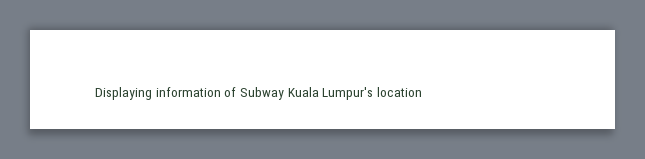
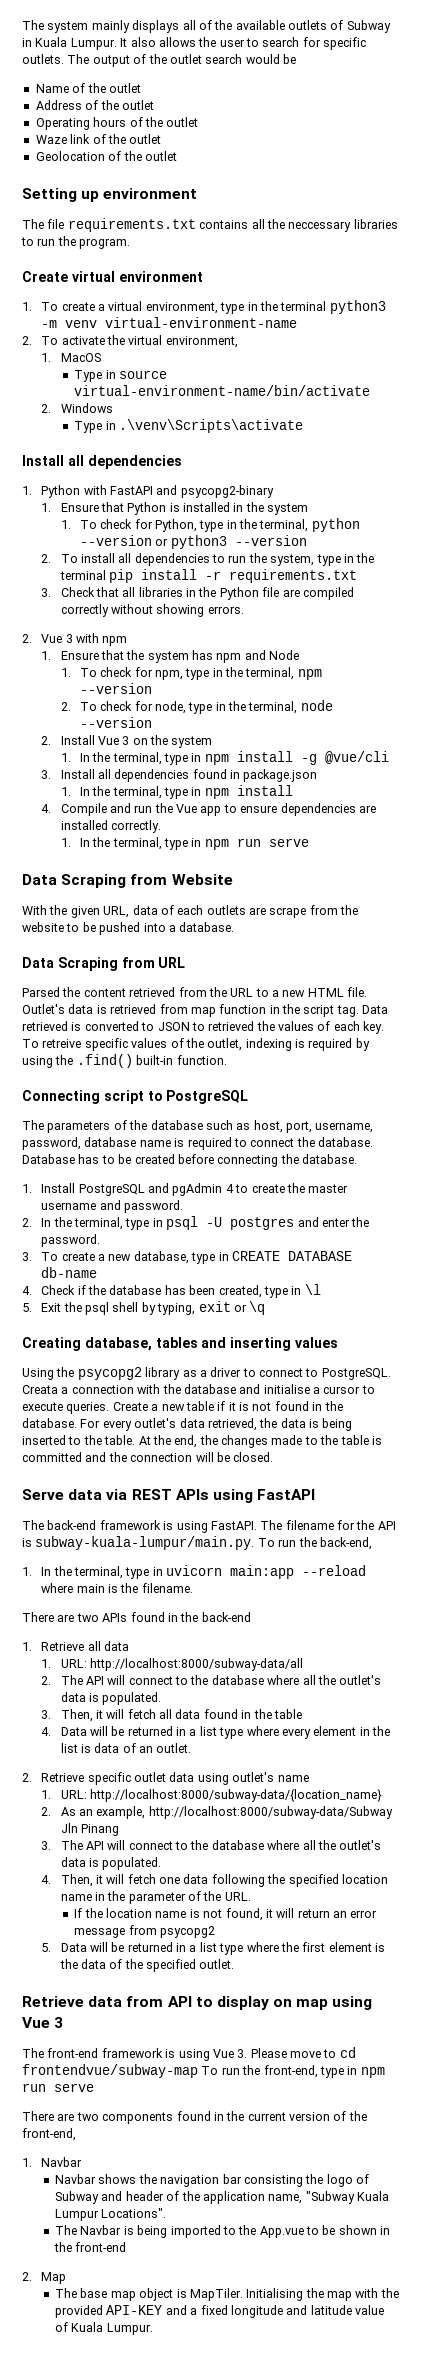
- Displaying information of Subway Kuala Lumpur's location
+ The system mainly displays all of the available outlets of Subway in Kuala Lumpur. It also allows the user to search for specific outlets. The output of the outlet search would be
+ Name of the outlet
+ Address of the outlet
+ Operating hours of the outlet
+ Waze link of the outlet
+ Geolocation of the outlet
+ Setting up environment
+ The file requirements.txt contains all the neccessary libraries to run the program.
+ Create virtual environment
+ 1. To create a virtual environment, type in the terminal python3 -m venv virtual-environment-name
+ 2. To activate the virtual environment,
+ 1. MacOS
+ Type in source virtual-environment-name/bin/activate
+ 2. Windows
+ Type in .\venv\Scripts\activate
+ Install all dependencies
+ 1. Python with FastAPI and psycopg2-binary
+ 1. Ensure that Python is installed in the system
+ 1. To check for Python, type in the terminal, python --version or python3 --version
+ 2. To install all dependencies to run the system, type in the terminal pip install -r requirements.txt
+ 3. Check that all libraries in the Python file are compiled correctly without showing errors.
+ 2. Vue 3 with npm
+ 1. Ensure that the system has npm and Node
+ 1. To check for npm, type in the terminal, npm --version
+ 2. To check for node, type in the terminal, node --version
+ 2. Install Vue 3 on the system
+ 1. In the terminal, type in npm install -g @vue/cli
+ 3. Install all dependencies found in package.json
+ 1. In the terminal, type in npm install
+ 4. Compile and run the Vue app to ensure dependencies are installed correctly.
+ 1. In the terminal, type in npm run serve
+ Data Scraping from Website
+ With the given URL, data of each outlets are scrape from the website to be pushed into a database.
+ Data Scraping from URL
+ Parsed the content retrieved from the URL to a new HTML file. Outlet's data is retrieved from map function in the script tag. Data retrieved is converted to JSON to retrieved the values of each key. To retreive specific values of the outlet, indexing is required by using the .find() built-in function.
+ Connecting script to PostgreSQL
+ The parameters of the database such as host, port, username, password, database name is required to connect the database. Database has to be created before connecting the database.
+ 1. Install PostgreSQL and pgAdmin 4 to create the master username and password.
+ 2. In the terminal, type in psql -U postgres and enter the password.
+ 3. To create a new database, type in CREATE DATABASE db-name
+ 4. Check if the database has been created, type in \l
+ 5. Exit the psql shell by typing, exit or \q
+ Creating database, tables and inserting values
+ Using the psycopg2 library as a driver to connect to PostgreSQL. Creata a connection with the database and initialise a cursor to execute queries. Create a new table if it is not found in the database. For every outlet's data retrieved, the data is being inserted to the table. At the end, the changes made to the table is committed and the connection will be closed.
+ Serve data via REST APIs using FastAPI
+ The back-end framework is using FastAPI. The filename for the API is subway-kuala-lumpur/main.py. To run the back-end,
+ 1. In the terminal, type in uvicorn main:app --reload where main is the filename.
+ There are two APIs found in the back-end
+ 1. Retrieve all data
+ 1. URL: http://localhost:8000/subway-data/all
+ 2. The API will connect to the database where all the outlet's data is populated.
+ 3. Then, it will fetch all data found in the table
+ 4. Data will be returned in a list type where every element in the list is data of an outlet.
+ 2. Retrieve specific outlet data using outlet's name
+ 1. URL: http://localhost:8000/subway-data/{location_name}
+ 2. As an example, http://localhost:8000/subway-data/Subway Jln Pinang
+ 3. The API will connect to the database where all the outlet's data is populated.
+ 4. Then, it will fetch one data following the specified location name in the parameter of the URL.
+ If the location name is not found, it will return an error message from psycopg2
+ 5. Data will be returned in a list type where the first element is the data of the specified outlet.
+ Retrieve data from API to display on map using Vue 3
+ The front-end framework is using Vue 3. Please move to cd frontendvue/subway-map To run the front-end, type in npm run serve
+ There are two components found in the current version of the front-end,
+ 1. Navbar
+ Navbar shows the navigation bar consisting the logo of Subway and header of the application name, "Subway Kuala Lumpur Locations".
+ The Navbar is being imported to the App.vue to be shown in the front-end
+ 2. Map
+ The base map object is MapTiler. Initialising the map with the provided API-KEY and a fixed longitude and latitude value of Kuala Lumpur.

